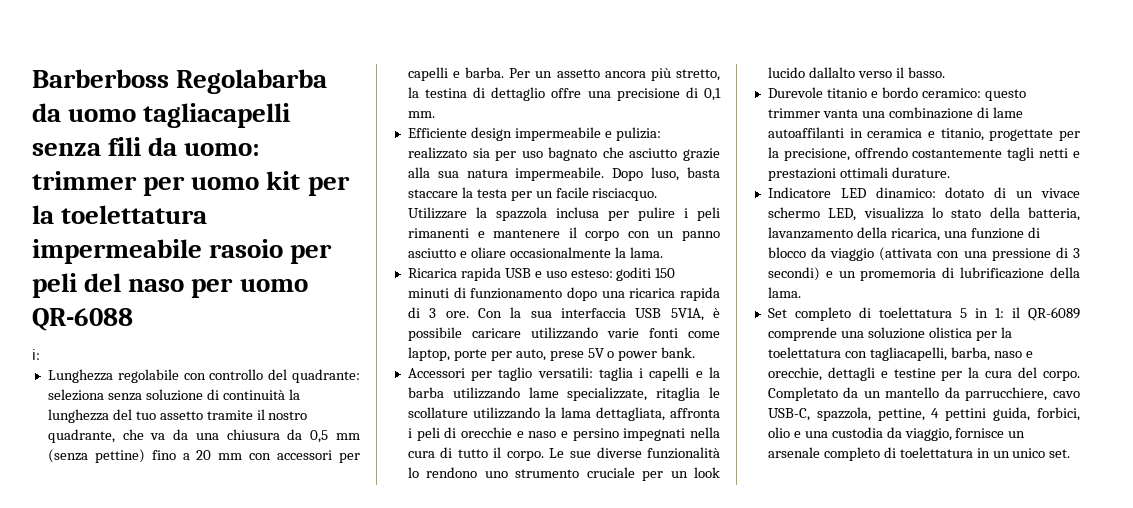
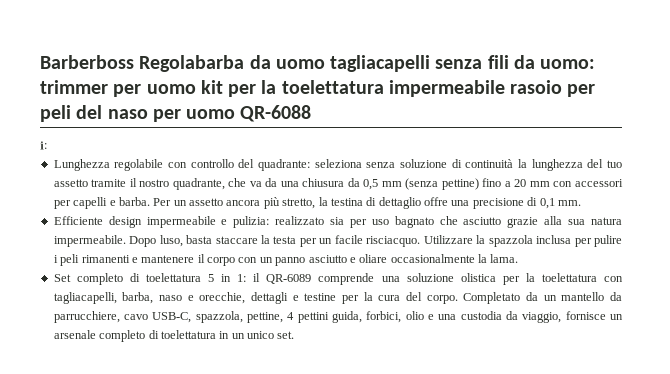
- Ricarica rapida USB e uso esteso: goditi 150 minuti di funzionamento dopo una ricarica rapida di 3 ore. Con la sua interfaccia USB 5V1A, è possibile caricare utilizzando varie fonti come laptop, porte per auto, prese 5V o power bank.
- Accessori per taglio versatili: taglia i capelli e la barba utilizzando lame specializzate, ritaglia le scollature utilizzando la lama dettagliata, affronta i peli di orecchie e naso e persino impegnati nella cura di tutto il corpo. Le sue diverse funzionalità lo rendono uno strumento cruciale per un look lucido dallalto verso il basso.
- Durevole titanio e bordo ceramico: questo trimmer vanta una combinazione di lame autoaffilanti in ceramica e titanio, progettate per la precisione, offrendo costantemente tagli netti e prestazioni ottimali durature.
- Indicatore LED dinamico: dotato di un vivace schermo LED, visualizza lo stato della batteria, lavanzamento della ricarica, una funzione di blocco da viaggio (attivata con una pressione di 3 secondi) e un promemoria di lubrificazione della lama.

